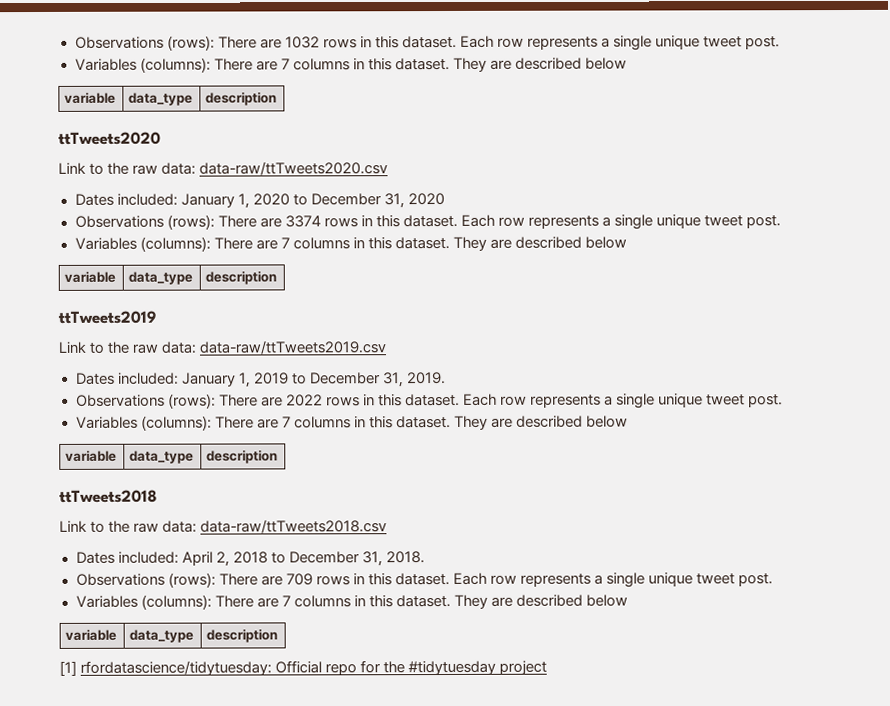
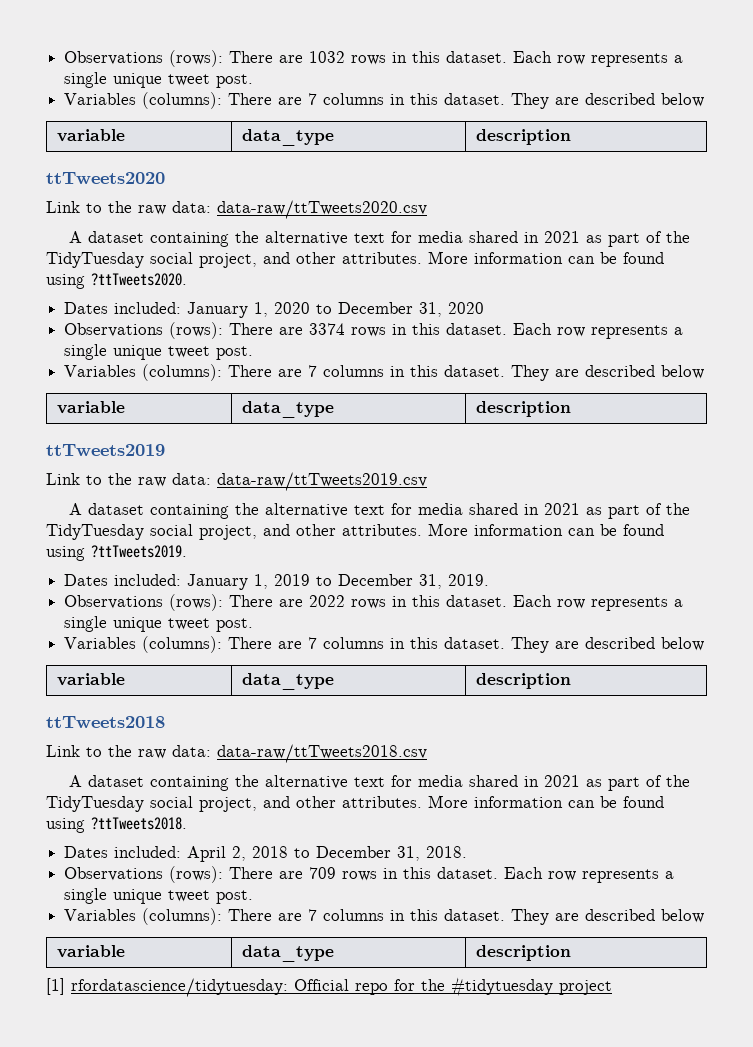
+ A dataset containing the alternative text for media shared in 2021 as part of the TidyTuesday social project, and other attributes. More information can be found using ?ttTweets2020.
+ A dataset containing the alternative text for media shared in 2021 as part of the TidyTuesday social project, and other attributes. More information can be found using ?ttTweets2019.
+ A dataset containing the alternative text for media shared in 2021 as part of the TidyTuesday social project, and other attributes. More information can be found using ?ttTweets2018.

